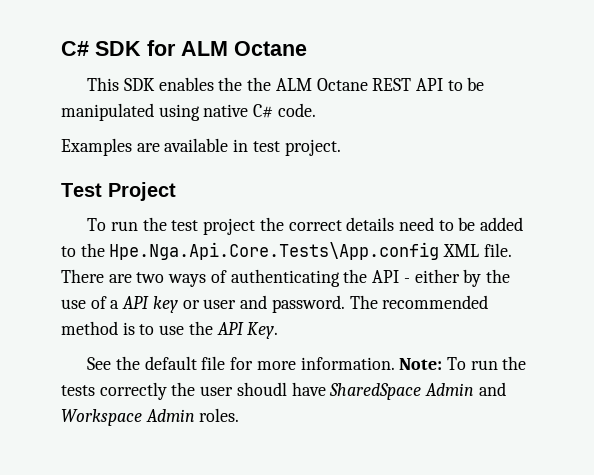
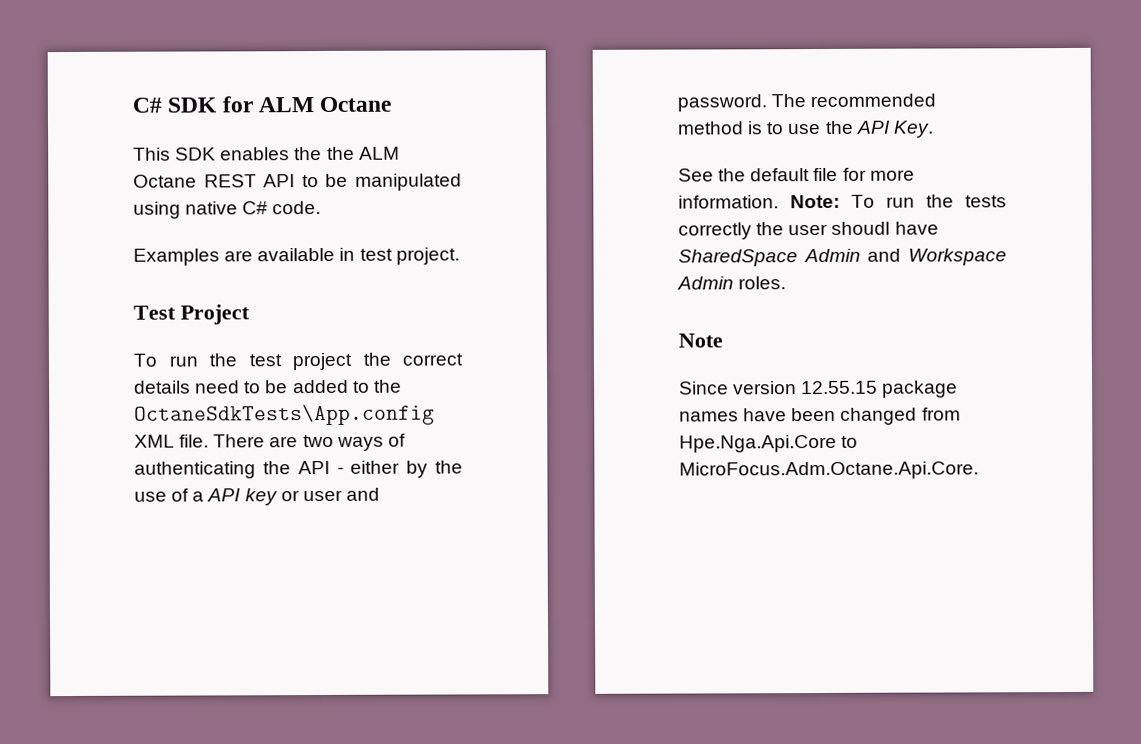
- To run the test project the correct details need to be added to the Hpe.Nga.Api.Core.Tests\App.config XML file.
+ To run the test project the correct details need to be added to the OctaneSdkTests\App.config XML file.
+ Note
+ Since version 12.55.15 package names have been changed from Hpe.Nga.Api.Core to MicroFocus.Adm.Octane.Api.Core.

